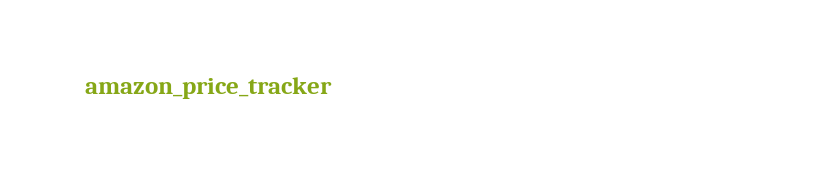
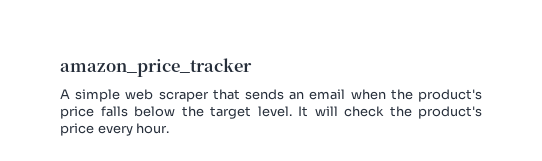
+ A simple web scraper that sends an email when the product's price falls below the target level. It will check the product's price every hour.

